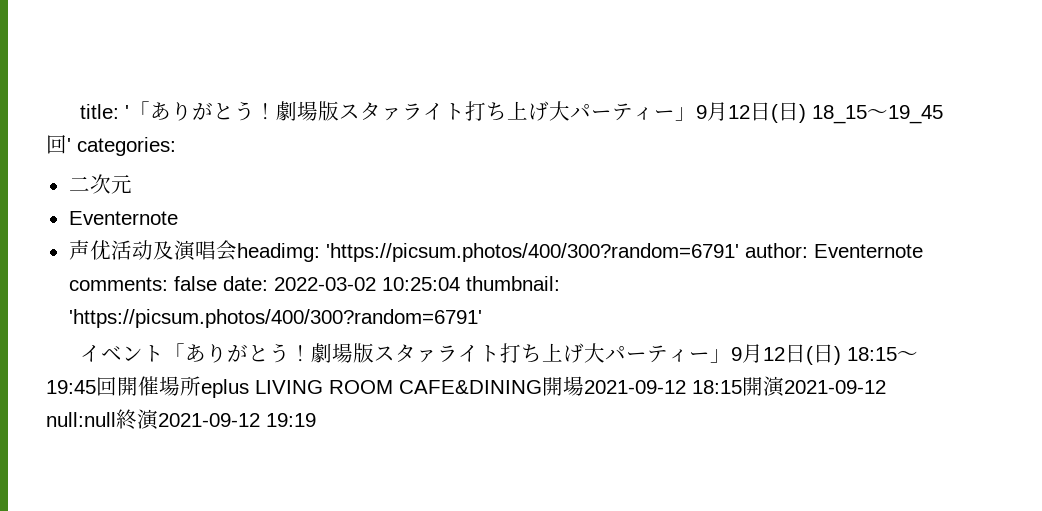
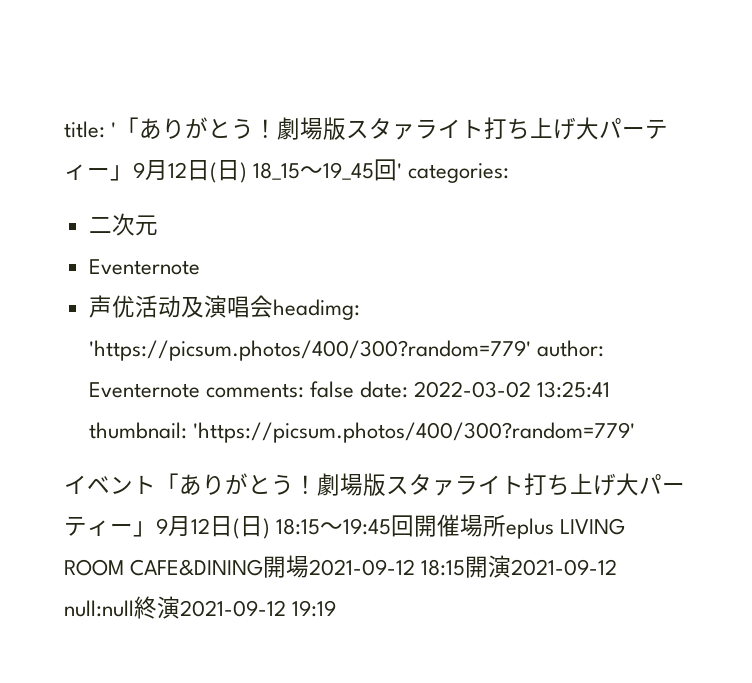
- 声优活动及演唱会headimg: 'https://picsum.photos/400/300?random=6791' author: Eventernote comments: false date: 2022-03-02 10:25:04 thumbnail: 'https://picsum.photos/400/300?random=6791'
+ 声优活动及演唱会headimg: 'https://picsum.photos/400/300?random=779' author: Eventernote comments: false date: 2022-03-02 13:25:41 thumbnail: 'https://picsum.photos/400/300?random=779'

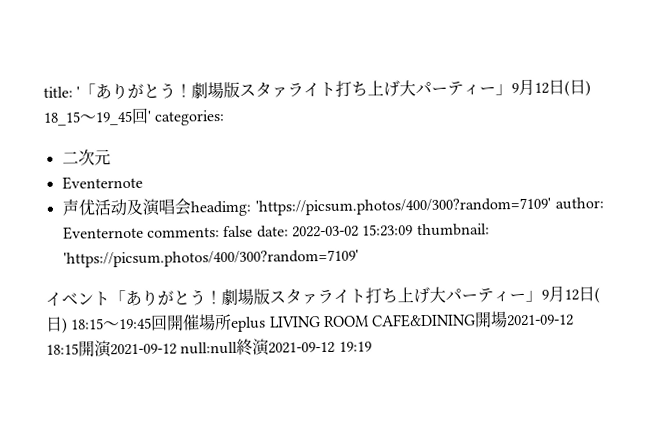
- 声优活动及演唱会headimg: 'https://picsum.photos/400/300?random=779' author: Eventernote comments: false date: 2022-03-02 13:25:41 thumbnail: 'https://picsum.photos/400/300?random=779'
+ 声优活动及演唱会headimg: 'https://picsum.photos/400/300?random=7109' author: Eventernote comments: false date: 2022-03-02 15:23:09 thumbnail: 'https://picsum.photos/400/300?random=7109'

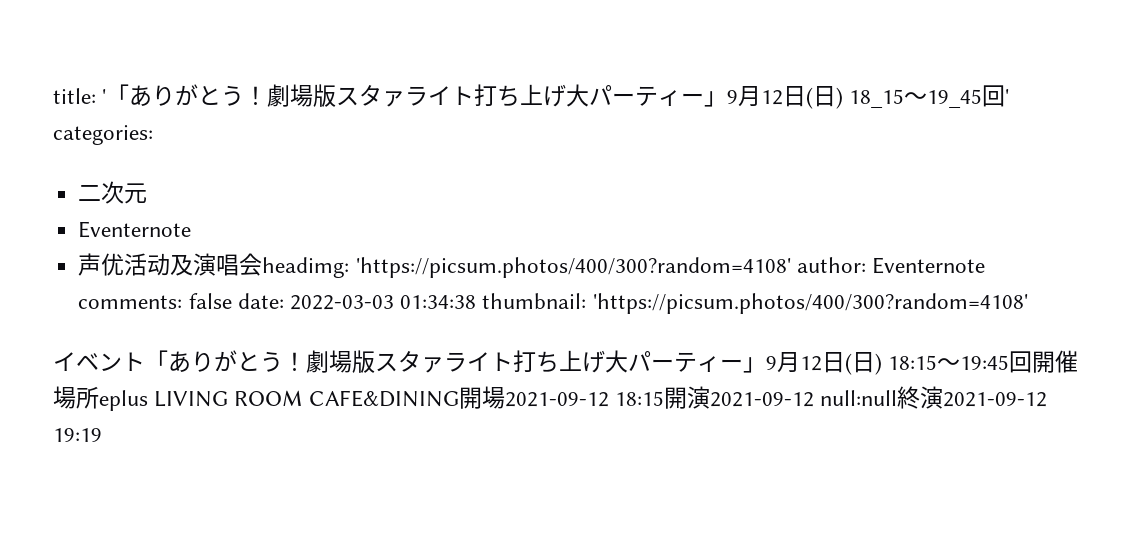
- 声优活动及演唱会headimg: 'https://picsum.photos/400/300?random=7109' author: Eventernote comments: false date: 2022-03-02 15:23:09 thumbnail: 'https://picsum.photos/400/300?random=7109'
+ 声优活动及演唱会headimg: 'https://picsum.photos/400/300?random=4108' author: Eventernote comments: false date: 2022-03-03 01:34:38 thumbnail: 'https://picsum.photos/400/300?random=4108'

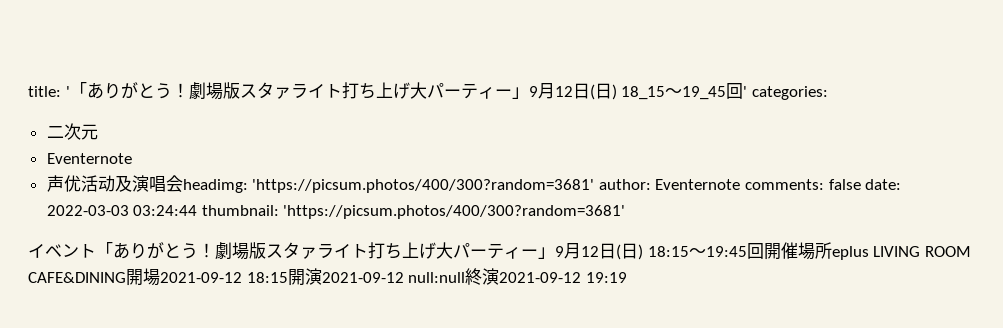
- 声优活动及演唱会headimg: 'https://picsum.photos/400/300?random=4108' author: Eventernote comments: false date: 2022-03-03 01:34:38 thumbnail: 'https://picsum.photos/400/300?random=4108'
+ 声优活动及演唱会headimg: 'https://picsum.photos/400/300?random=3681' author: Eventernote comments: false date: 2022-03-03 03:24:44 thumbnail: 'https://picsum.photos/400/300?random=3681'

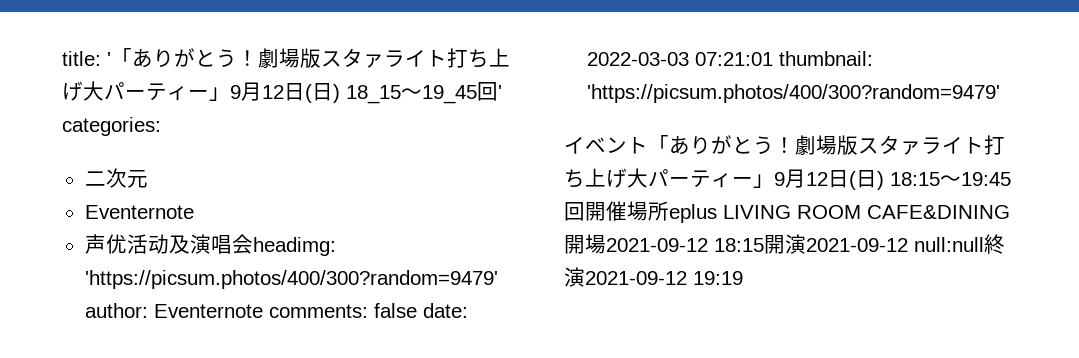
- 声优活动及演唱会headimg: 'https://picsum.photos/400/300?random=3681' author: Eventernote comments: false date: 2022-03-03 03:24:44 thumbnail: 'https://picsum.photos/400/300?random=3681'
+ 声优活动及演唱会headimg: 'https://picsum.photos/400/300?random=9479' author: Eventernote comments: false date: 2022-03-03 07:21:01 thumbnail: 'https://picsum.photos/400/300?random=9479'

